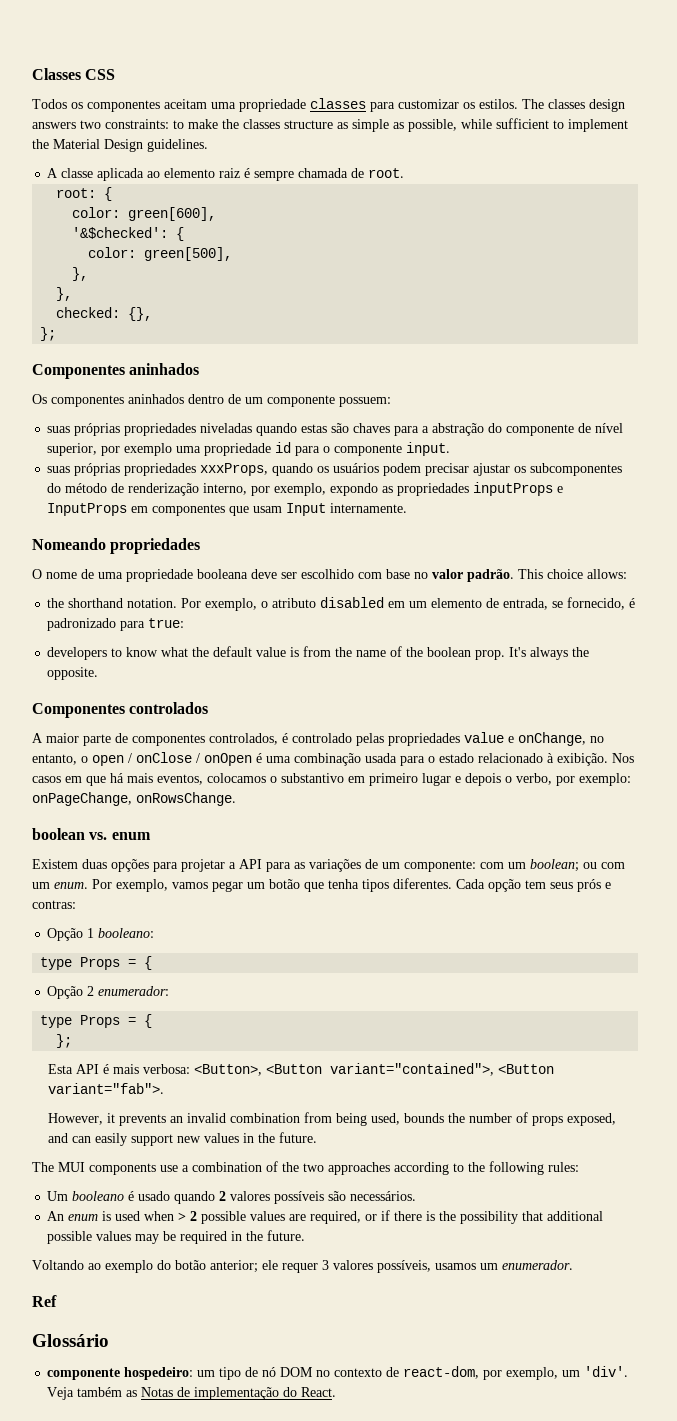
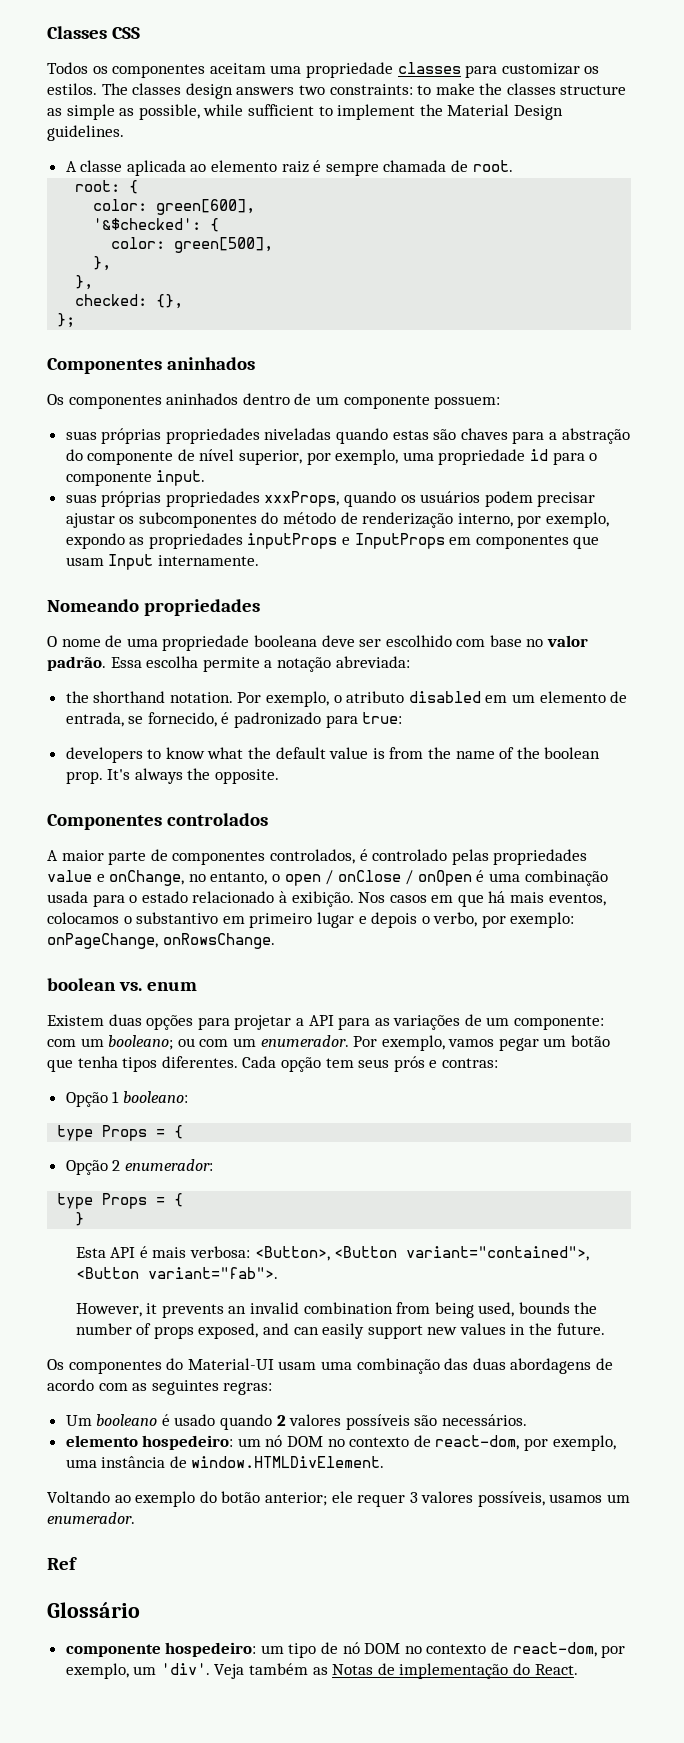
- suas próprias propriedades niveladas quando estas são chaves para a abstração do componente de nível superior, por exemplo uma propriedade id para o componente input.
+ suas próprias propriedades niveladas quando estas são chaves para a abstração do componente de nível superior, por exemplo, uma propriedade id para o componente input.
- This choice allows:
+ Essa escolha permite a notação abreviada:
- Existem duas opções para projetar a API para as variações de um componente: com um boolean; ou com um enum.
+ Existem duas opções para projetar a API para as variações de um componente: com um booleano; ou com um enumerador.
  Opção 2 enumerador:
  type Props = {
- };
+ }
- The MUI components use a combination of the two approaches according to the following rules:
+ Os componentes do Material-UI usam uma combinação das duas abordagens de acordo com as seguintes regras:
- An enum is used when > 2 possible values are required, or if there is the possibility that additional possible values may be required in the future.
+ elemento hospedeiro: um nó DOM no contexto de react-dom, por exemplo, uma instância de window.HTMLDivElement.

